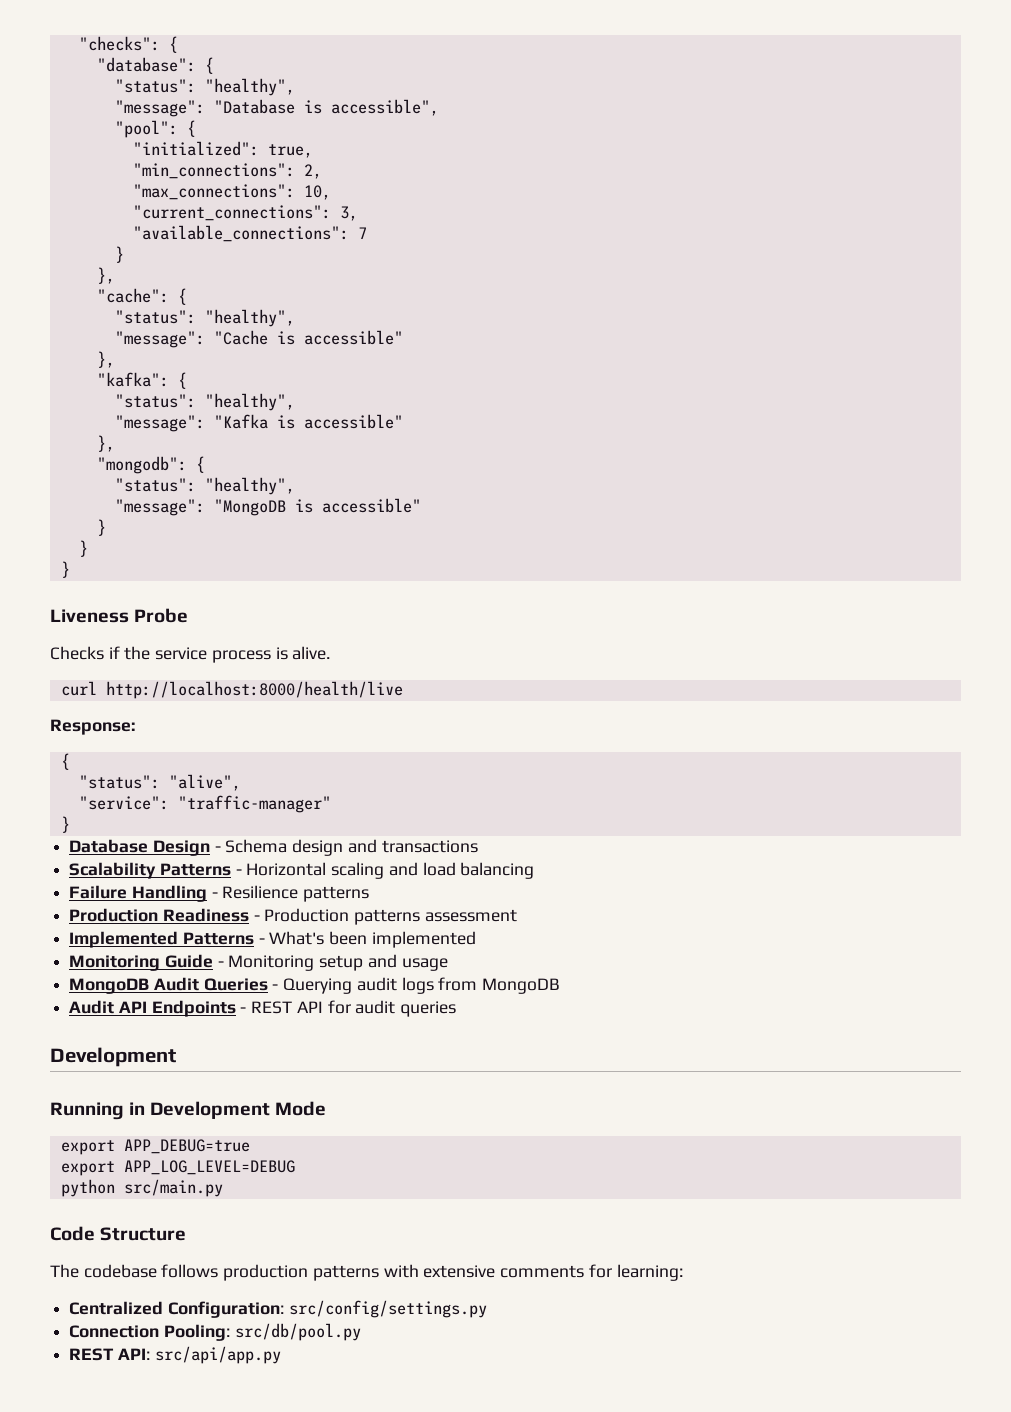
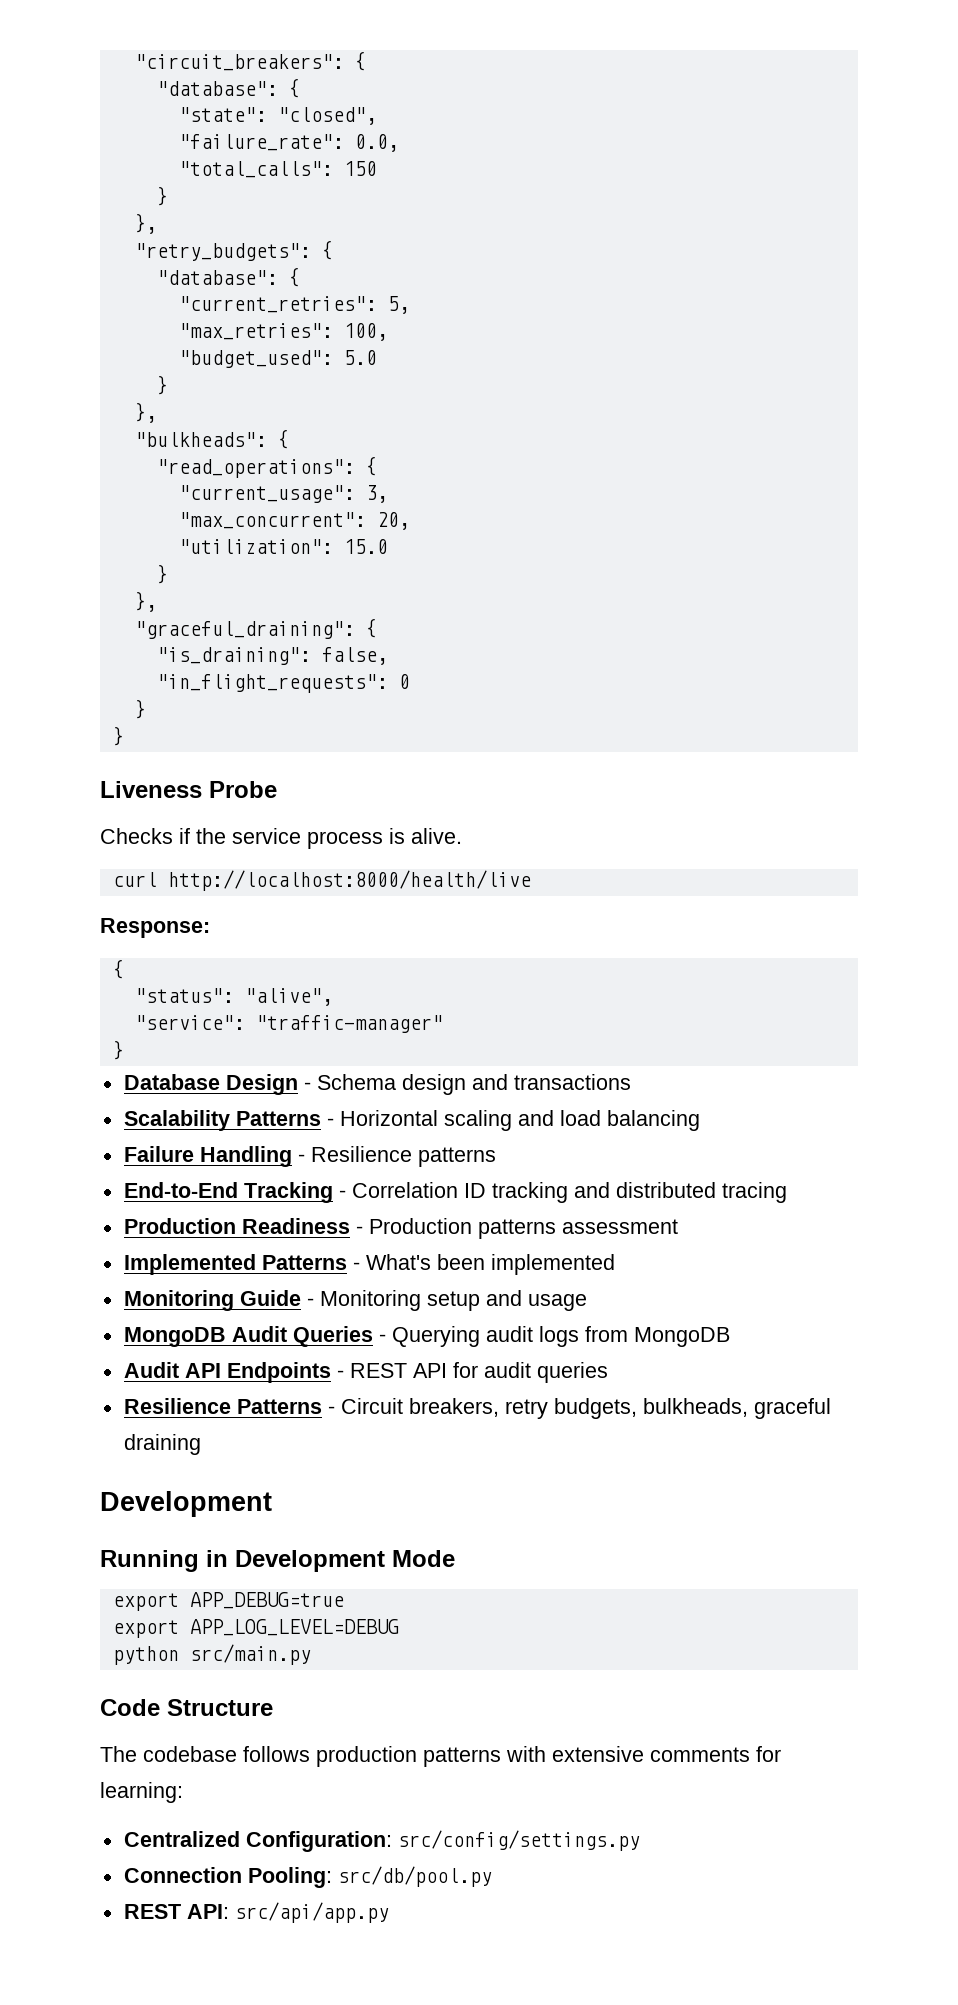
- "checks": {
+ "circuit_breakers": {
  "database": {
- "status": "healthy",
- "message": "Database is accessible",
- "pool": {
- "initialized": true,
- "min_connections": 2,
- "max_connections": 10,
- "current_connections": 3,
- "available_connections": 7
+ "state": "closed",
+ "failure_rate": 0.0,
+ "total_calls": 150
  }
  },
- "cache": {
- "status": "healthy",
- "message": "Cache is accessible"
+ "retry_budgets": {
+ "database": {
+ "current_retries": 5,
+ "max_retries": 100,
+ "budget_used": 5.0
+ }
  },
- "kafka": {
- "status": "healthy",
- "message": "Kafka is accessible"
+ "bulkheads": {
+ "read_operations": {
+ "current_usage": 3,
+ "max_concurrent": 20,
+ "utilization": 15.0
+ }
  },
- "mongodb": {
- "status": "healthy",
- "message": "MongoDB is accessible"
- }
+ "graceful_draining": {
+ "is_draining": false,
+ "in_flight_requests": 0
+ End-to-End Tracking - Correlation ID tracking and distributed tracing
+ Resilience Patterns - Circuit breakers, retry budgets, bulkheads, graceful draining

